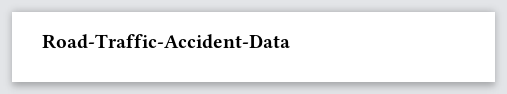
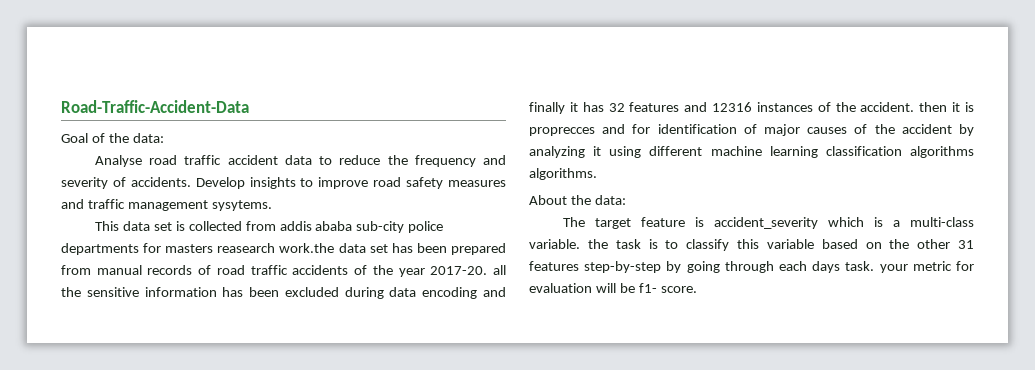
+ Goal of the data:
+ Analyse road traffic accident data to reduce the frequency and severity of accidents. Develop insights to improve road safety measures and traffic management sysytems.
+ This data set is collected from addis ababa sub-city police departments for masters reasearch work.the data set has been prepared from manual records of road traffic accidents of the year 2017-20. all the sensitive information has been excluded during data encoding and finally it has 32 features and 12316 instances of the accident. then it is proprecces and for identification of major causes of the accident by analyzing it using different machine learning classification algorithms algorithms.
+ About the data:
+ The target feature is accident_severity which is a multi-class variable. the task is to classify this variable based on the other 31 features step-by-step by going through each days task. your metric for evaluation will be f1- score.

